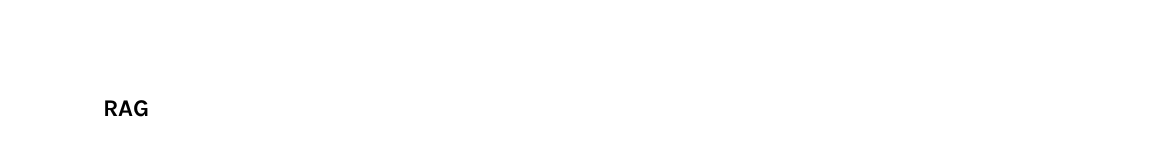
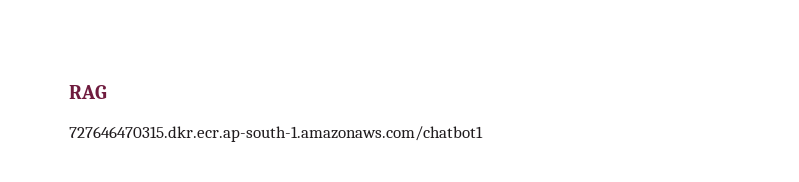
+ 727646470315.dkr.ecr.ap-south-1.amazonaws.com/chatbot1

